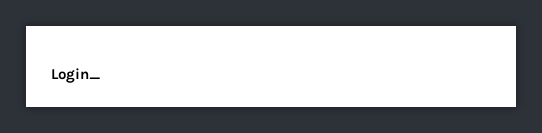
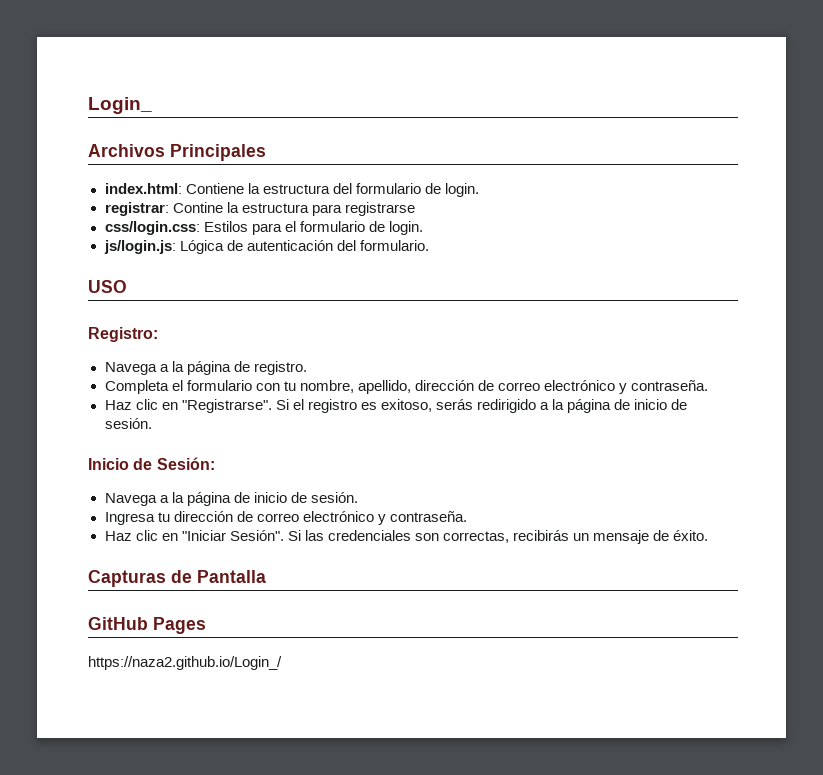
+ Archivos Principales
+ index.html: Contiene la estructura del formulario de login.
+ registrar: Contine la estructura para registrarse
+ css/login.css: Estilos para el formulario de login.
+ js/login.js: Lógica de autenticación del formulario.
+ USO
+ Registro:
+ Navega a la página de registro.
+ Completa el formulario con tu nombre, apellido, dirección de correo electrónico y contraseña.
+ Haz clic en "Registrarse". Si el registro es exitoso, serás redirigido a la página de inicio de sesión.
+ Inicio de Sesión:
+ Navega a la página de inicio de sesión.
+ Ingresa tu dirección de correo electrónico y contraseña.
+ Haz clic en "Iniciar Sesión". Si las credenciales son correctas, recibirás un mensaje de éxito.
+ Capturas de Pantalla
+ GitHub Pages
+ https://naza2.github.io/Login_/

